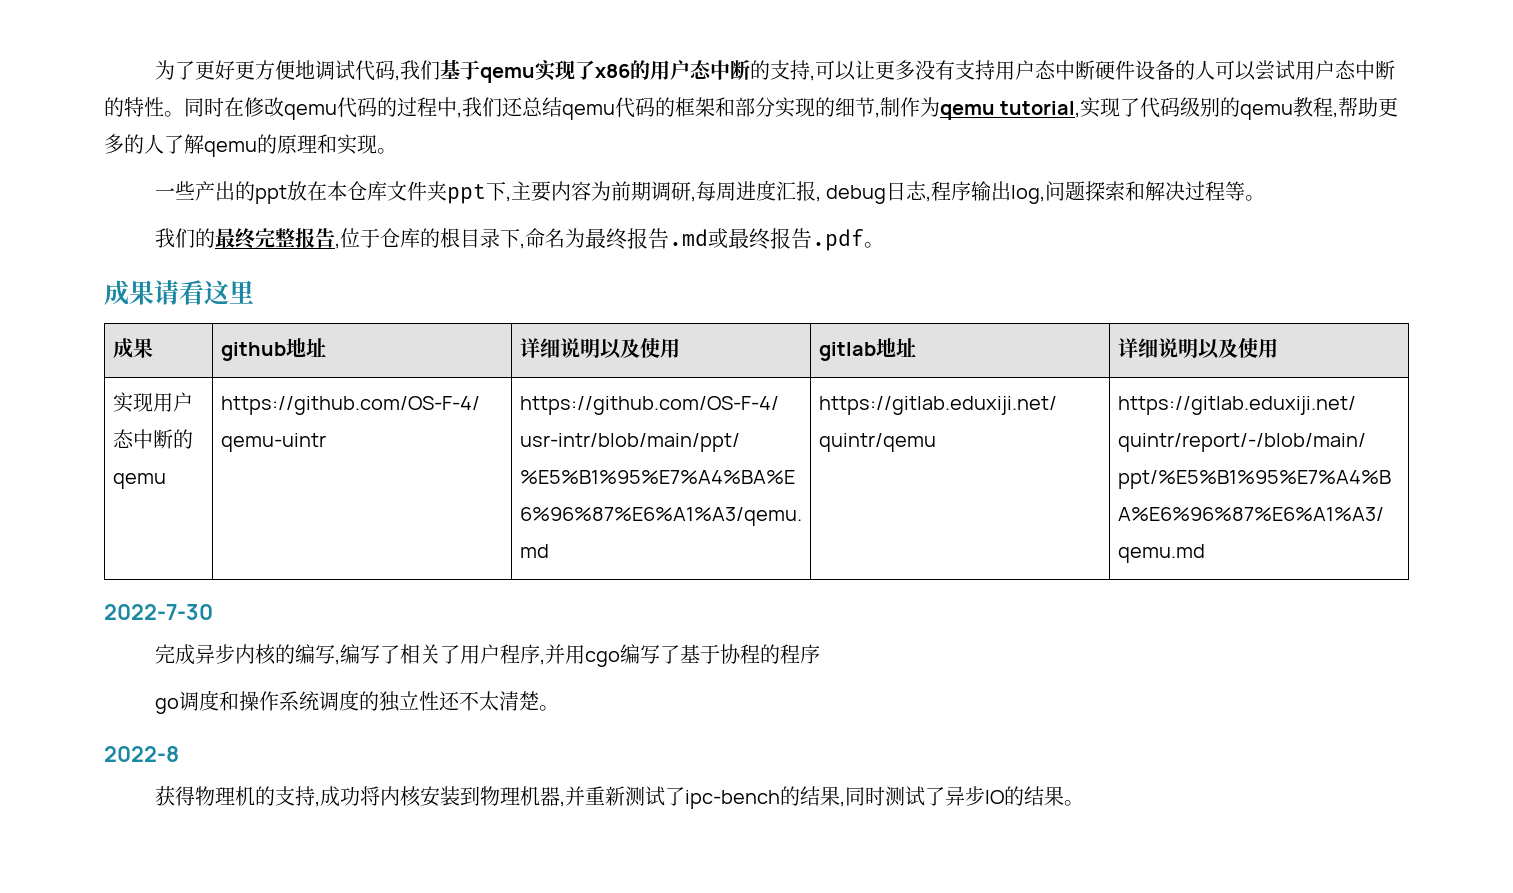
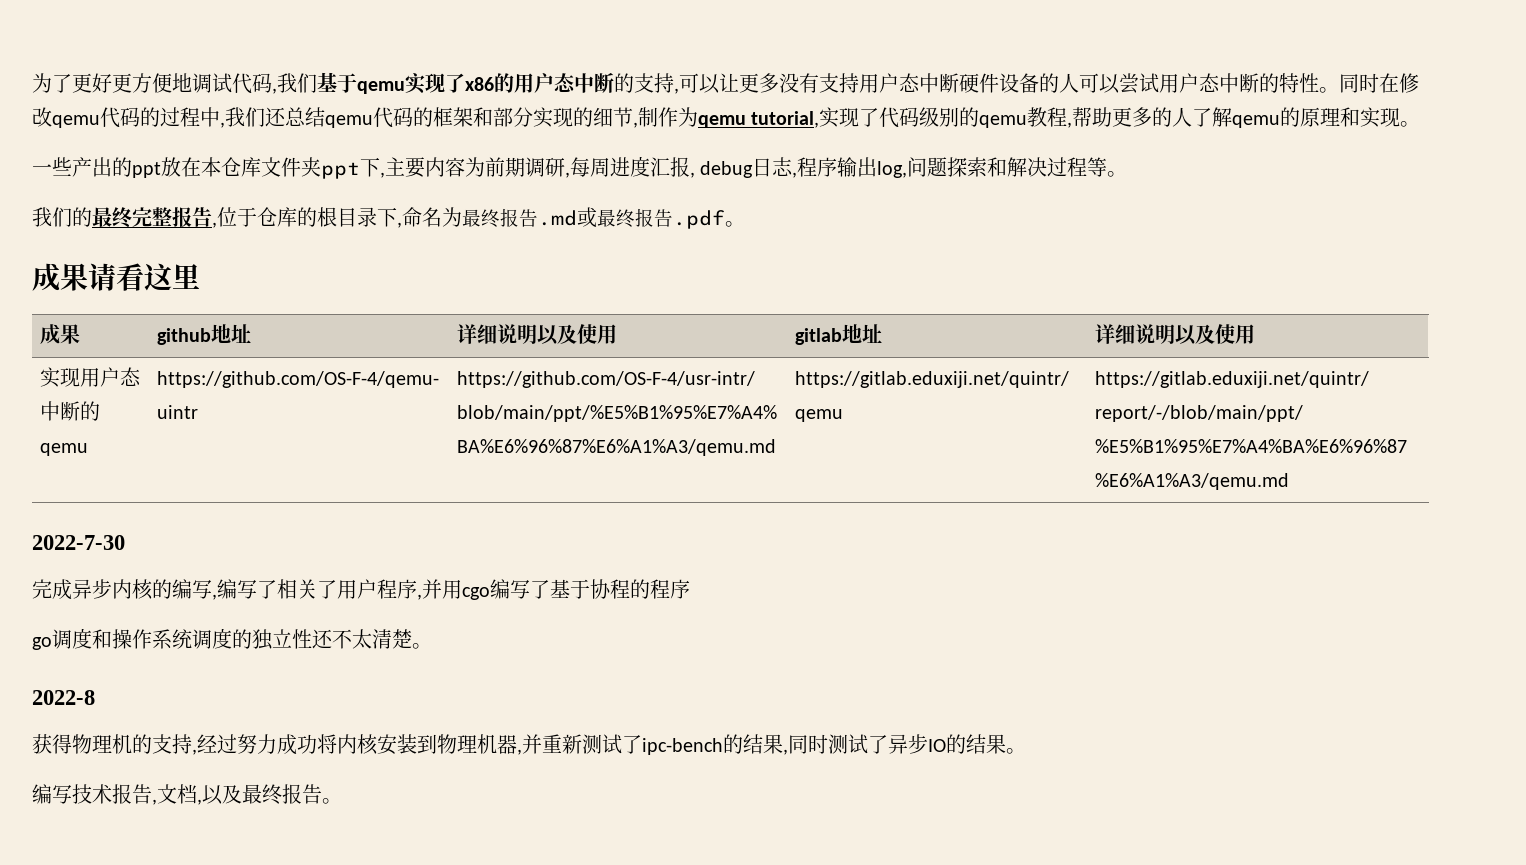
- 获得物理机的支持,成功将内核安装到物理机器,并重新测试了ipc-bench的结果,同时测试了异步IO的结果。
+ 获得物理机的支持,经过努力成功将内核安装到物理机器,并重新测试了ipc-bench的结果,同时测试了异步IO的结果。
+ 编写技术报告,文档,以及最终报告。

